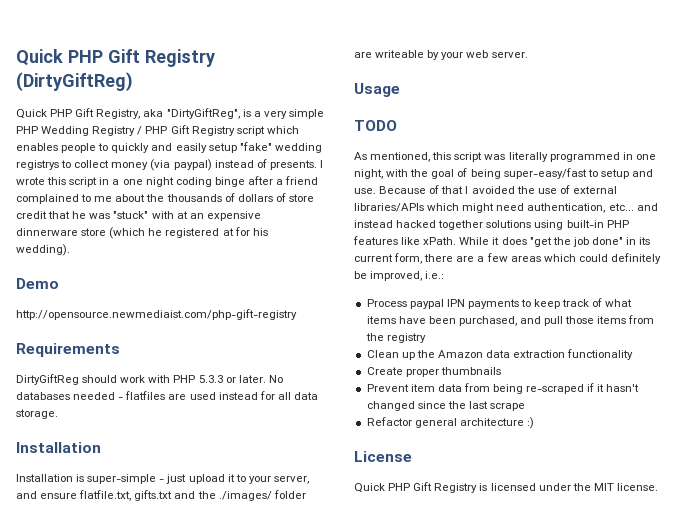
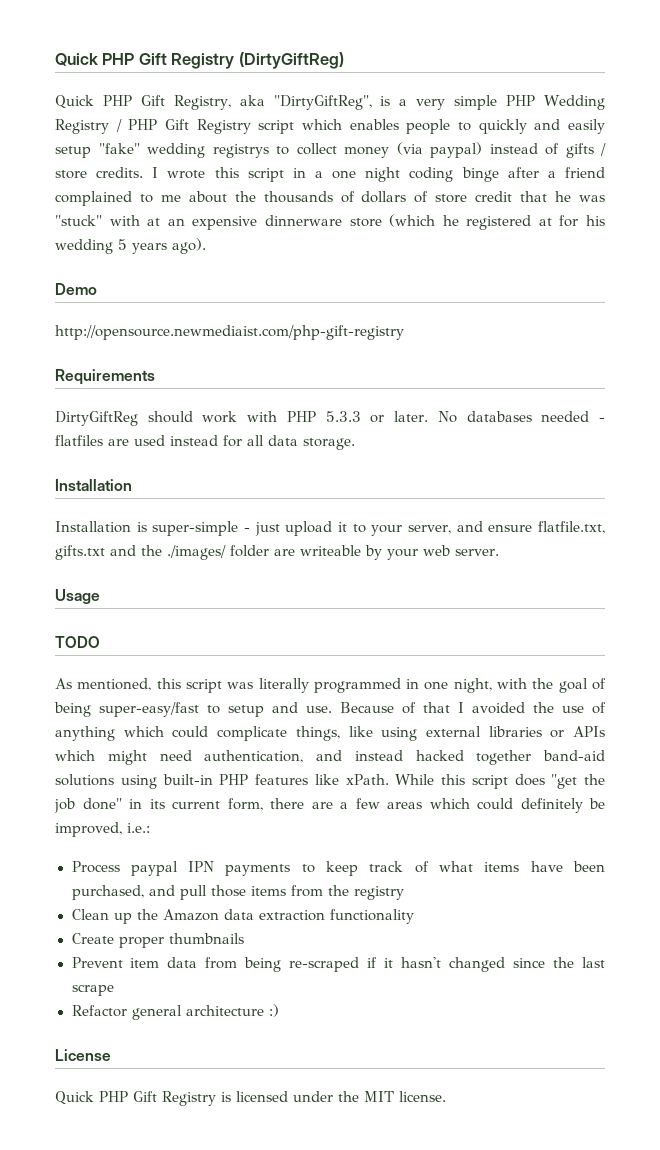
- Quick PHP Gift Registry, aka "DirtyGiftReg", is a very simple PHP Wedding Registry / PHP Gift Registry script which enables people to quickly and easily setup "fake" wedding registrys to collect money (via paypal) instead of presents.
+ Quick PHP Gift Registry, aka "DirtyGiftReg", is a very simple PHP Wedding Registry / PHP Gift Registry script which enables people to quickly and easily setup "fake" wedding registrys to collect money (via paypal) instead of gifts / store credits.
- I wrote this script in a one night coding binge after a friend complained to me about the thousands of dollars of store credit that he was "stuck" with at an expensive dinnerware store (which he registered at for his wedding).
+ I wrote this script in a one night coding binge after a friend complained to me about the thousands of dollars of store credit that he was "stuck" with at an expensive dinnerware store (which he registered at for his wedding 5 years ago).
- Because of that I avoided the use of external libraries/APIs which might need authentication, etc... and instead hacked together solutions using built-in PHP features like xPath.
+ Because of that I avoided the use of anything which could complicate things, like using external libraries or APIs which might need authentication, and instead hacked together band-aid solutions using built-in PHP features like xPath.
- While it does "get the job done" in its current form, there are a few areas which could definitely be improved, i.e.:
+ While this script does "get the job done" in its current form, there are a few areas which could definitely be improved, i.e.:

